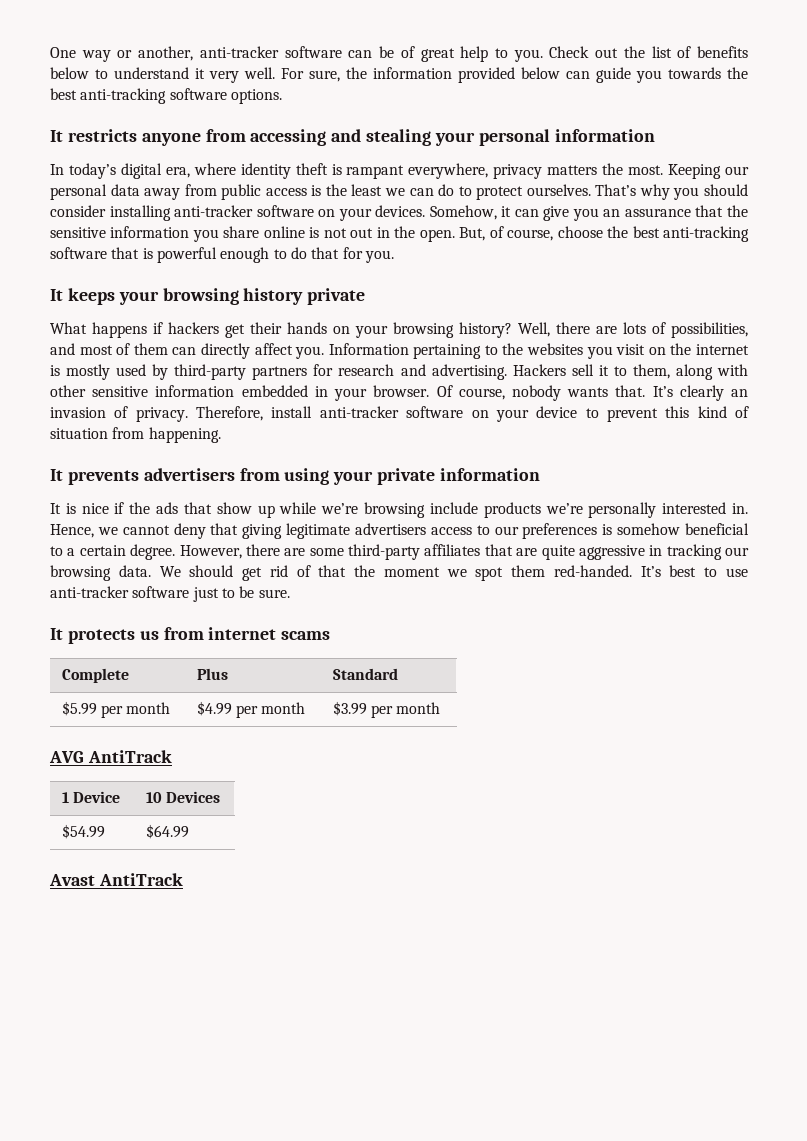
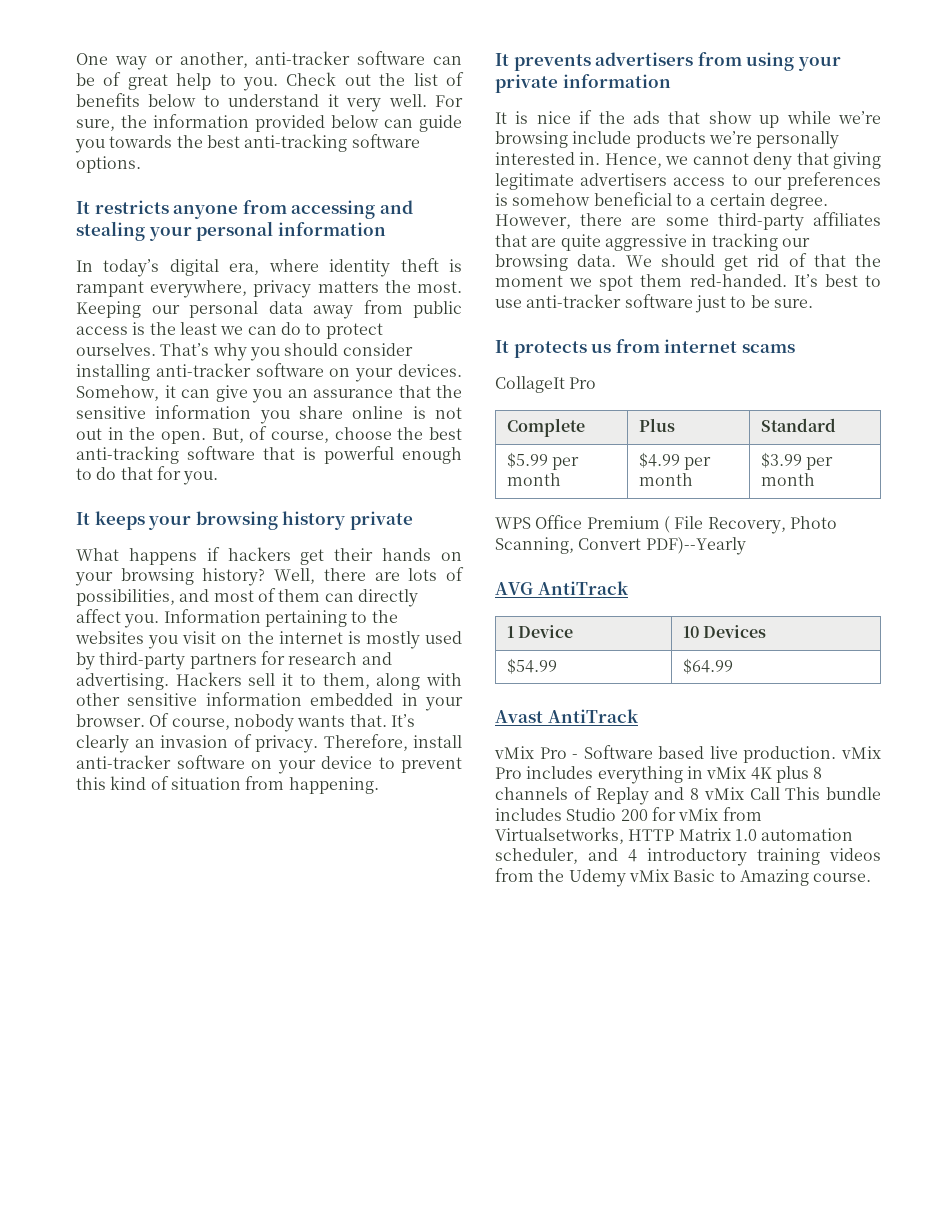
+ CollageIt Pro
+ WPS Office Premium ( File Recovery, Photo Scanning, Convert PDF)--Yearly
+ vMix Pro - Software based live production. vMix Pro includes everything in vMix 4K plus 8 channels of Replay and 8 vMix Call This bundle includes Studio 200 for vMix from Virtualsetworks, HTTP Matrix 1.0 automation scheduler, and 4 introductory training videos from the Udemy vMix Basic to Amazing course.

